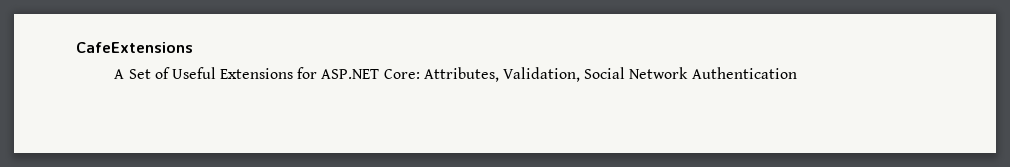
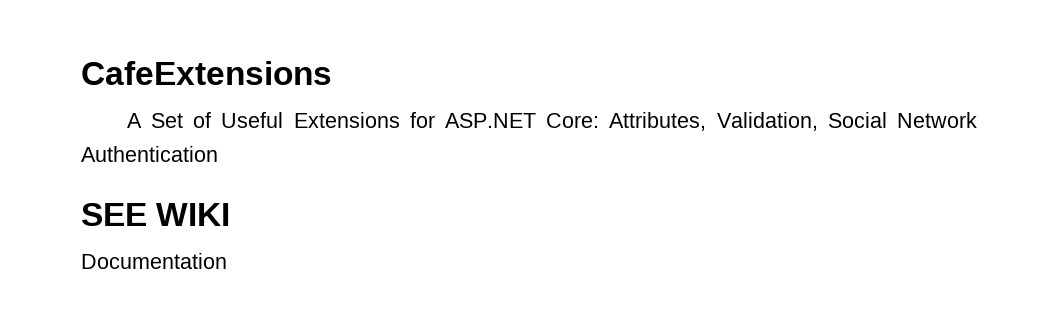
+ SEE WIKI
+ Documentation

